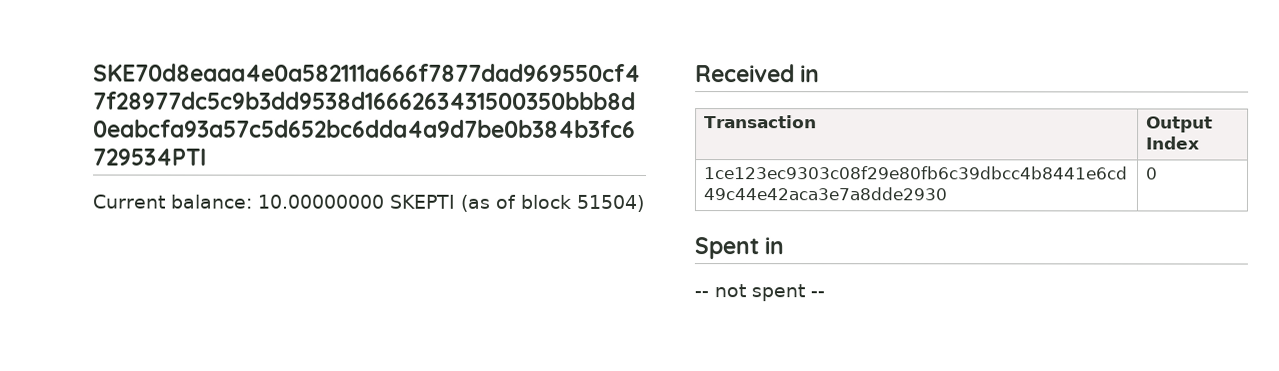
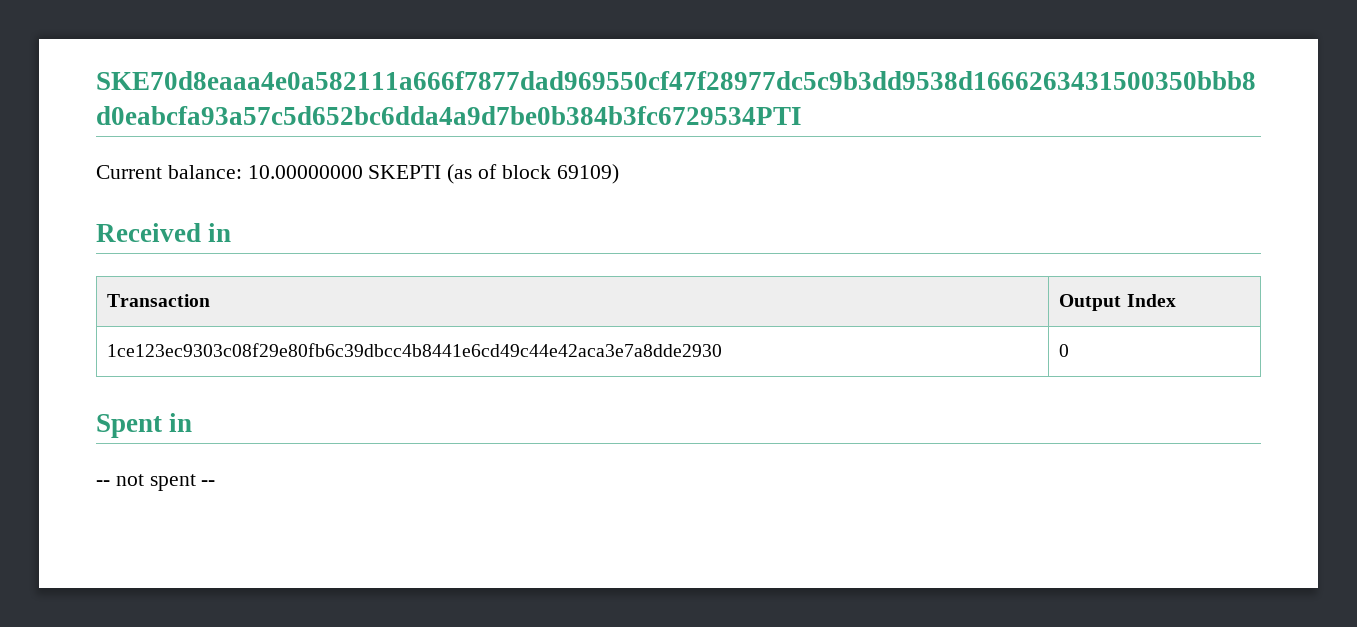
- Current balance: 10.00000000 SKEPTI (as of block 51504)
+ Current balance: 10.00000000 SKEPTI (as of block 69109)

